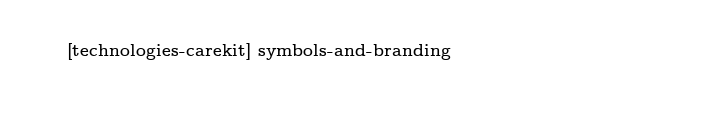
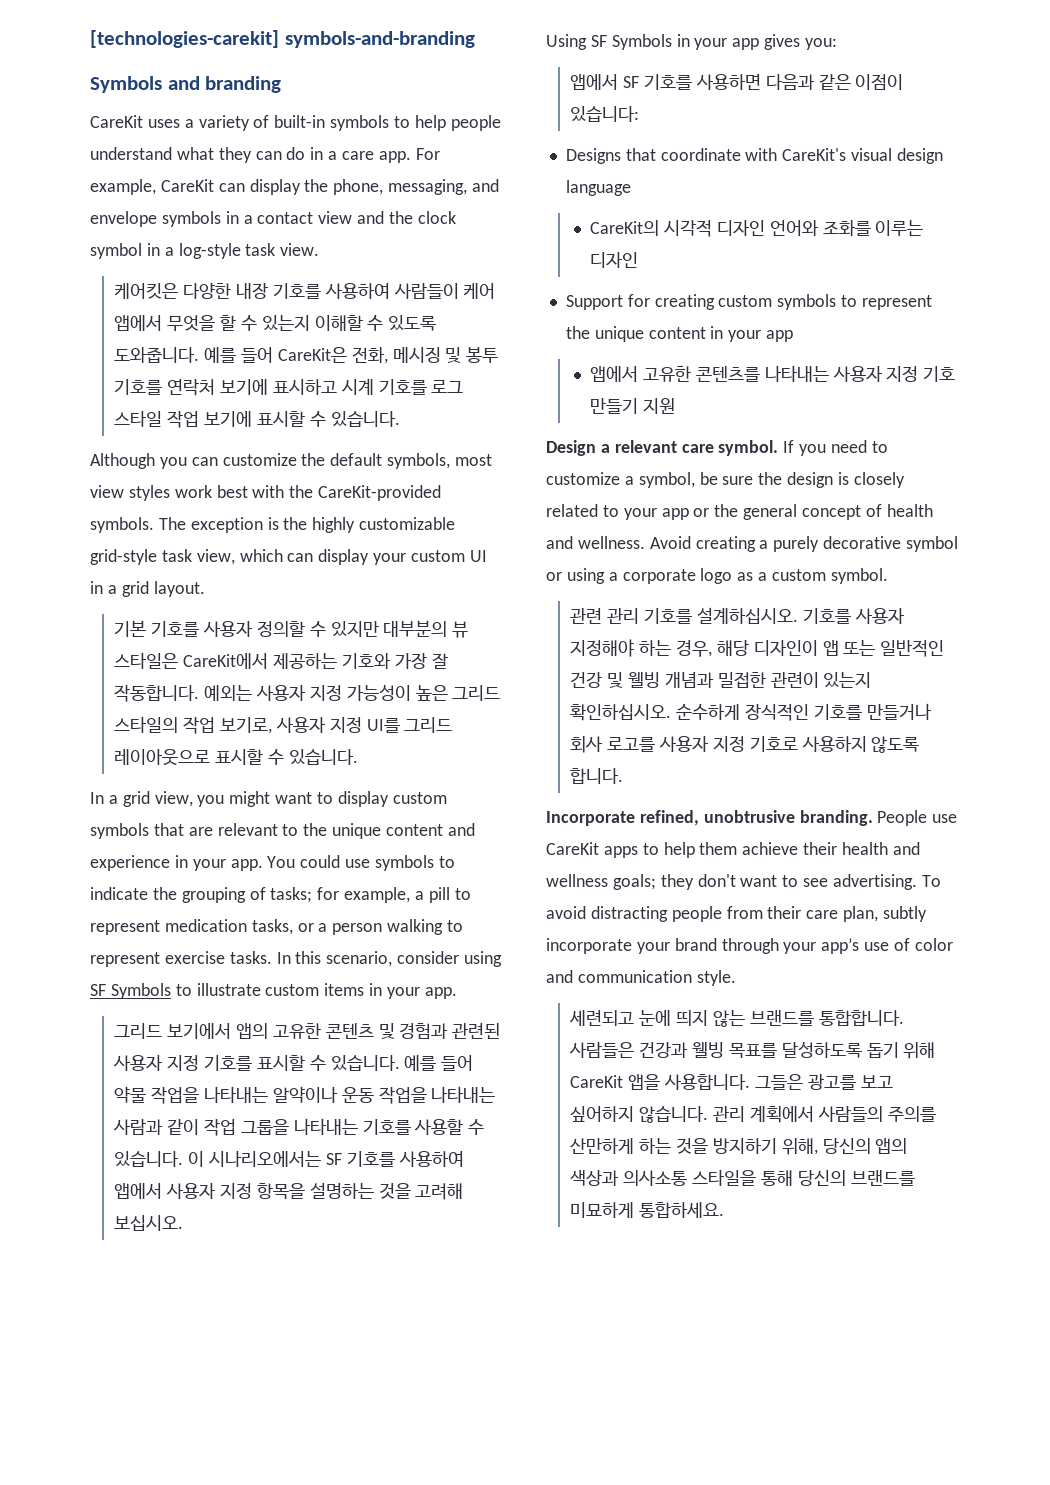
+ Symbols and branding
+ CareKit uses a variety of built-in symbols to help people understand what they can do in a care app. For example, CareKit can display the phone, messaging, and envelope symbols in a contact view and the clock symbol in a log-style task view.
+ 케어킷은 다양한 내장 기호를 사용하여 사람들이 케어 앱에서 무엇을 할 수 있는지 이해할 수 있도록 도와줍니다. 예를 들어 CareKit은 전화, 메시징 및 봉투 기호를 연락처 보기에 표시하고 시계 기호를 로그 스타일 작업 보기에 표시할 수 있습니다.
+ Although you can customize the default symbols, most view styles work best with the CareKit-provided symbols. The exception is the highly customizable grid-style task view, which can display your custom UI in a grid layout.
+ 기본 기호를 사용자 정의할 수 있지만 대부분의 뷰 스타일은 CareKit에서 제공하는 기호와 가장 잘 작동합니다. 예외는 사용자 지정 가능성이 높은 그리드 스타일의 작업 보기로, 사용자 지정 UI를 그리드 레이아웃으로 표시할 수 있습니다.
+ In a grid view, you might want to display custom symbols that are relevant to the unique content and experience in your app. You could use symbols to indicate the grouping of tasks; for example, a pill to represent medication tasks, or a person walking to represent exercise tasks. In this scenario, consider using SF Symbols to illustrate custom items in your app.
+ 그리드 보기에서 앱의 고유한 콘텐츠 및 경험과 관련된 사용자 지정 기호를 표시할 수 있습니다. 예를 들어 약물 작업을 나타내는 알약이나 운동 작업을 나타내는 사람과 같이 작업 그룹을 나타내는 기호를 사용할 수 있습니다. 이 시나리오에서는 SF 기호를 사용하여 앱에서 사용자 지정 항목을 설명하는 것을 고려해 보십시오.
+ Using SF Symbols in your app gives you:
+ 앱에서 SF 기호를 사용하면 다음과 같은 이점이 있습니다:
+ Designs that coordinate with CareKit's visual design language
+ CareKit의 시각적 디자인 언어와 조화를 이루는 디자인
+ Support for creating custom symbols to represent the unique content in your app
+ 앱에서 고유한 콘텐츠를 나타내는 사용자 지정 기호 만들기 지원
+ Design a relevant care symbol. If you need to customize a symbol, be sure the design is closely related to your app or the general concept of health and wellness. Avoid creating a purely decorative symbol or using a corporate logo as a custom symbol.
+ 관련 관리 기호를 설계하십시오. 기호를 사용자 지정해야 하는 경우, 해당 디자인이 앱 또는 일반적인 건강 및 웰빙 개념과 밀접한 관련이 있는지 확인하십시오. 순수하게 장식적인 기호를 만들거나 회사 로고를 사용자 지정 기호로 사용하지 않도록 합니다.
+ Incorporate refined, unobtrusive branding. People use CareKit apps to help them achieve their health and wellness goals; they don't want to see advertising. To avoid distracting people from their care plan, subtly incorporate your brand through your app’s use of color and communication style.
+ 세련되고 눈에 띄지 않는 브랜드를 통합합니다. 사람들은 건강과 웰빙 목표를 달성하도록 돕기 위해 CareKit 앱을 사용합니다. 그들은 광고를 보고 싶어하지 않습니다. 관리 계획에서 사람들의 주의를 산만하게 하는 것을 방지하기 위해, 당신의 앱의 색상과 의사소통 스타일을 통해 당신의 브랜드를 미묘하게 통합하세요.

